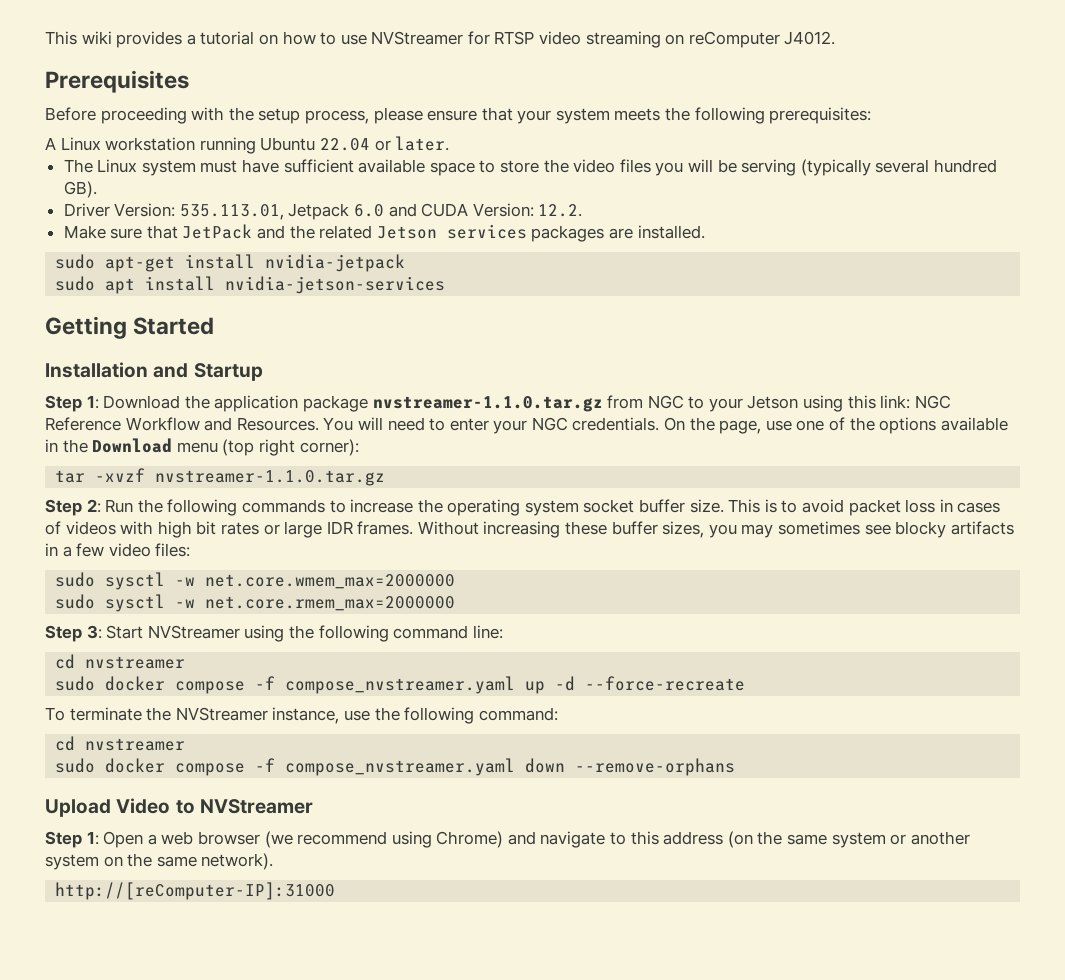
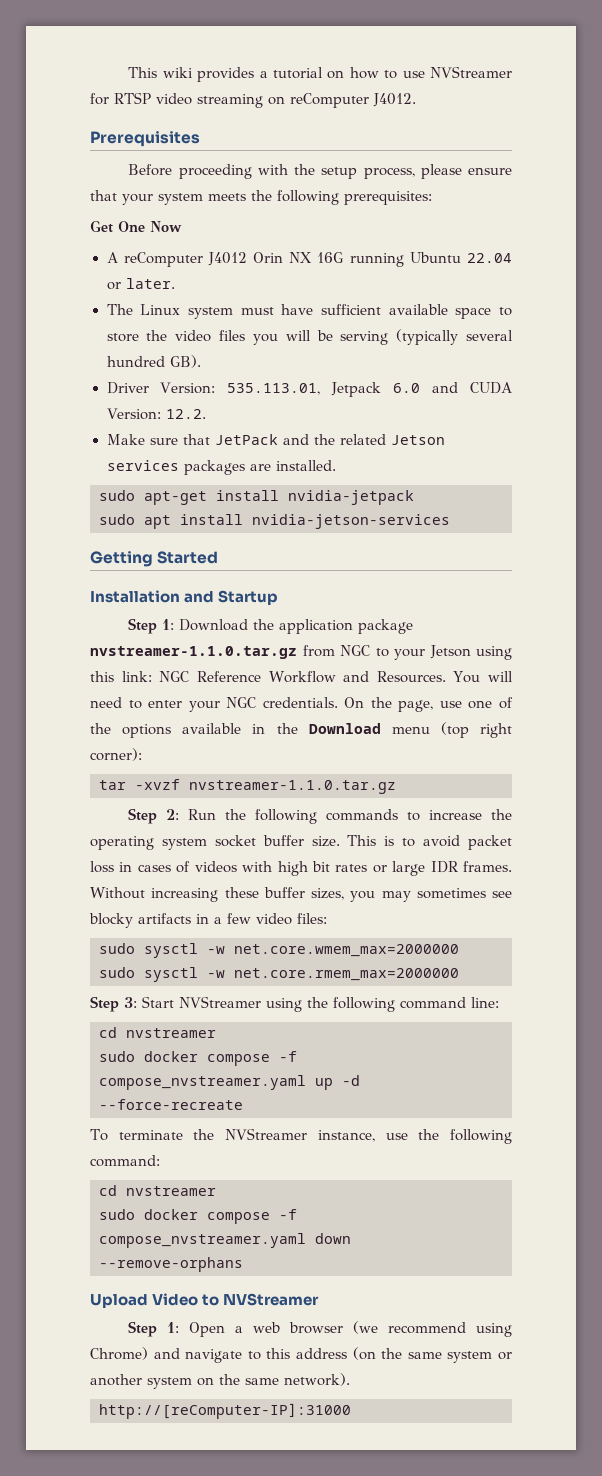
- A Linux workstation running Ubuntu 22.04 or later.
+ Get One Now
+ A reComputer J4012 Orin NX 16G running Ubuntu 22.04 or later.

